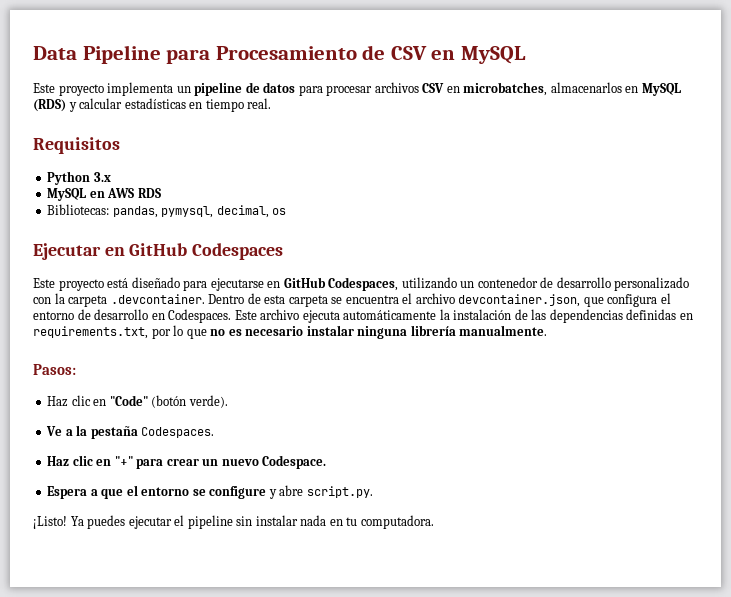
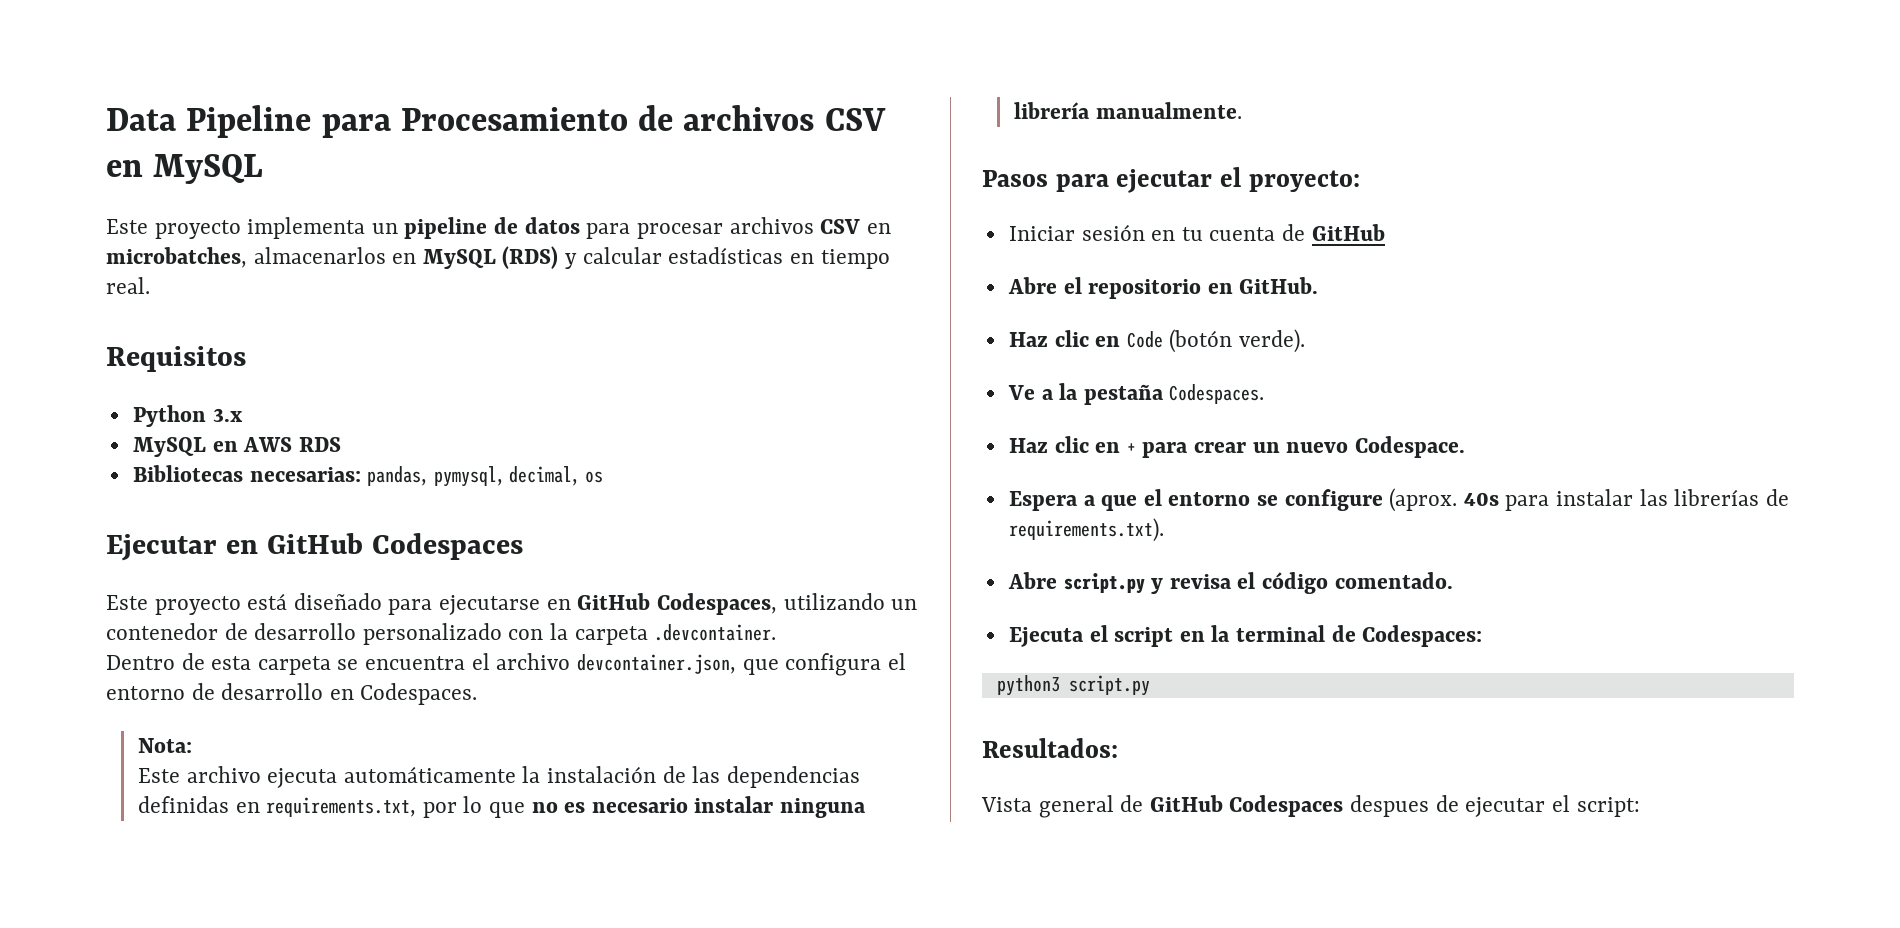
- Data Pipeline para Procesamiento de CSV en MySQL
+ Data Pipeline para Procesamiento de archivos CSV en MySQL
- Bibliotecas: pandas, pymysql, decimal, os
+ Bibliotecas necesarias: pandas, pymysql, decimal, os
- Este proyecto está diseñado para ejecutarse en GitHub Codespaces, utilizando un contenedor de desarrollo personalizado con la carpeta .devcontainer. Dentro de esta carpeta se encuentra el archivo devcontainer.json, que configura el entorno de desarrollo en Codespaces. Este archivo ejecuta automáticamente la instalación de las dependencias definidas en requirements.txt, por lo que no es necesario instalar ninguna librería manualmente.
+ Este proyecto está diseñado para ejecutarse en GitHub Codespaces, utilizando un contenedor de desarrollo personalizado con la carpeta .devcontainer.
+ Dentro de esta carpeta se encuentra el archivo devcontainer.json, que configura el entorno de desarrollo en Codespaces.
+ Nota:
+ Este archivo ejecuta automáticamente la instalación de las dependencias definidas en requirements.txt, por lo que no es necesario instalar ninguna librería manualmente.
- Pasos:
- Haz clic en "Code" (botón verde).
+ Pasos para ejecutar el proyecto:
+ Iniciar sesión en tu cuenta de GitHub
+ Abre el repositorio en GitHub.
+ Haz clic en Code (botón verde).
- Haz clic en "+" para crear un nuevo Codespace.
+ Haz clic en + para crear un nuevo Codespace.
- Espera a que el entorno se configure y abre script.py.
- ¡Listo! Ya puedes ejecutar el pipeline sin instalar nada en tu computadora.
+ Espera a que el entorno se configure (aprox. 40s para instalar las librerías de requirements.txt).
+ Abre script.py y revisa el código comentado.
+ Ejecuta el script en la terminal de Codespaces:
+ python3 script.py
+ Resultados:
+ Vista general de GitHub Codespaces despues de ejecutar el script:

